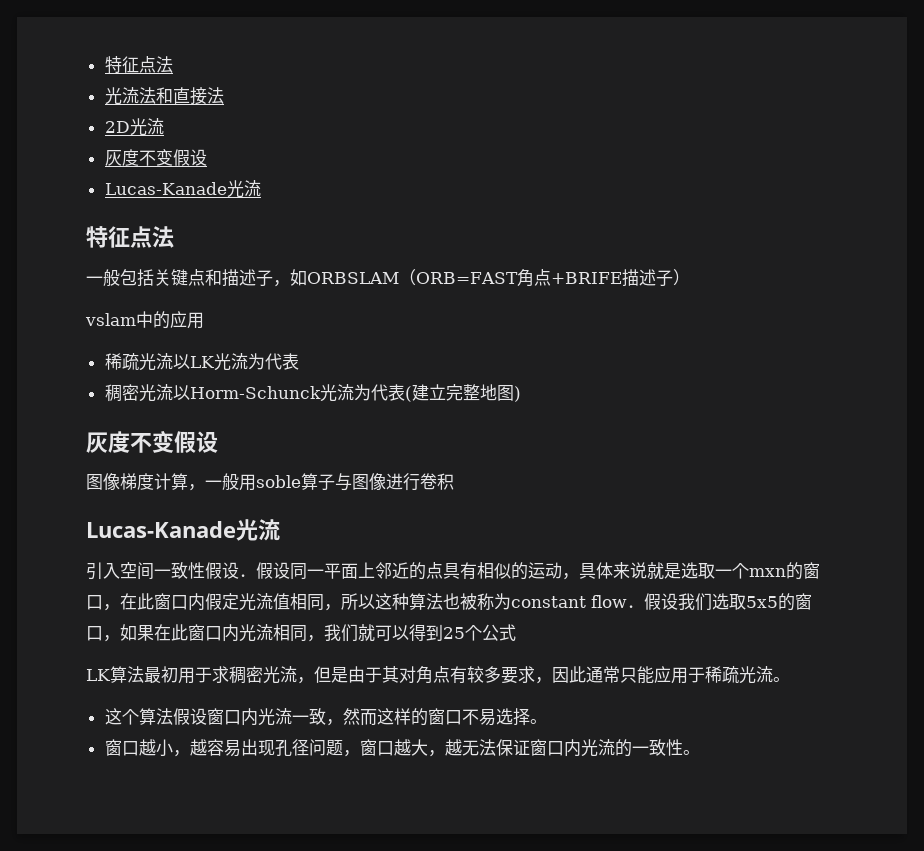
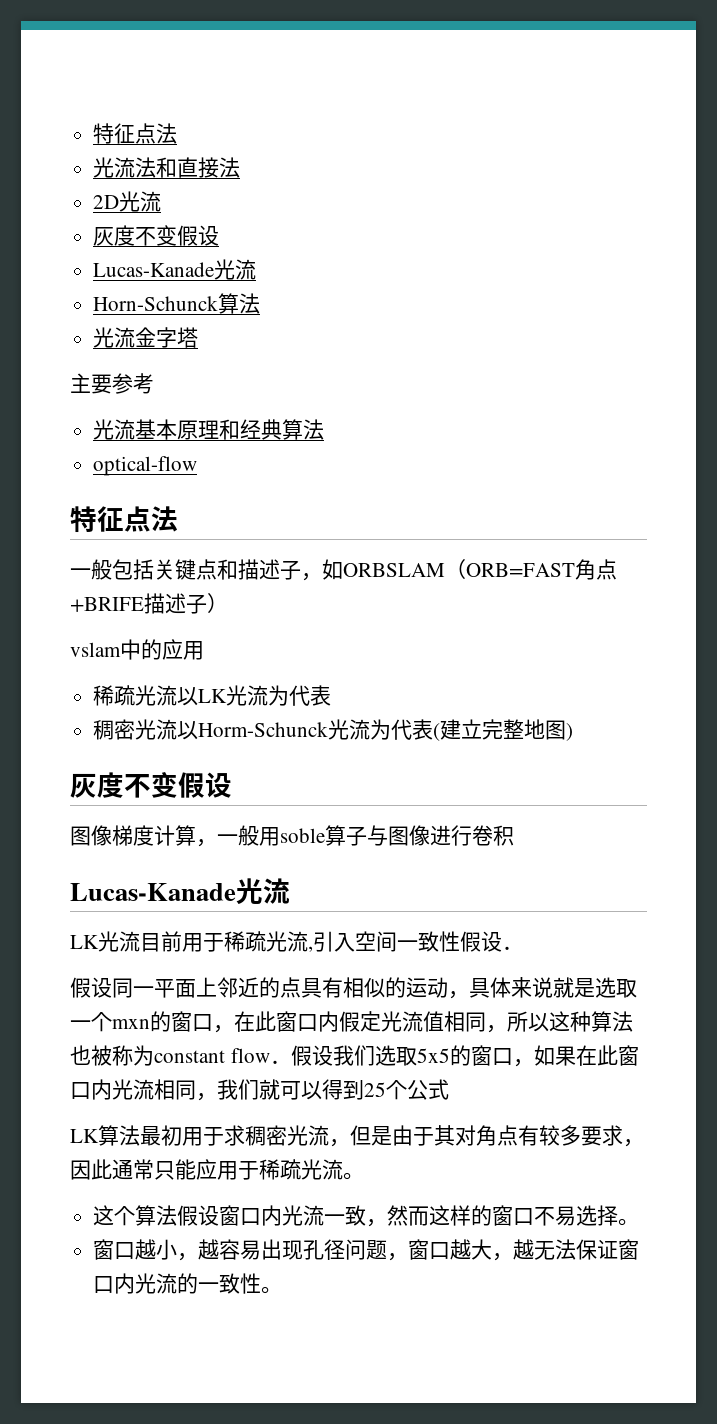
+ Horn-Schunck算法
+ 光流金字塔
+ 主要参考
+ 光流基本原理和经典算法
+ optical-flow
- 引入空间一致性假设．假设同一平面上邻近的点具有相似的运动，具体来说就是选取一个mxn的窗口，在此窗口内假定光流值相同，所以这种算法也被称为constant flow．假设我们选取5x5的窗口，如果在此窗口内光流相同，我们就可以得到25个公式
+ LK光流目前用于稀疏光流,引入空间一致性假设．
+ 假设同一平面上邻近的点具有相似的运动，具体来说就是选取一个mxn的窗口，在此窗口内假定光流值相同，所以这种算法也被称为constant flow．假设我们选取5x5的窗口，如果在此窗口内光流相同，我们就可以得到25个公式

